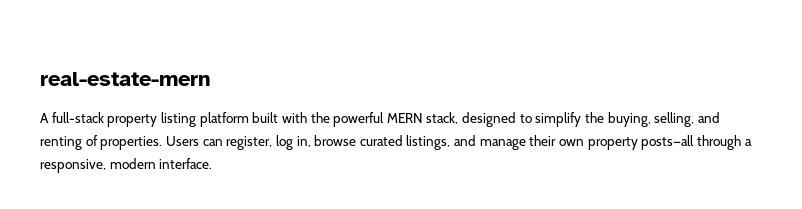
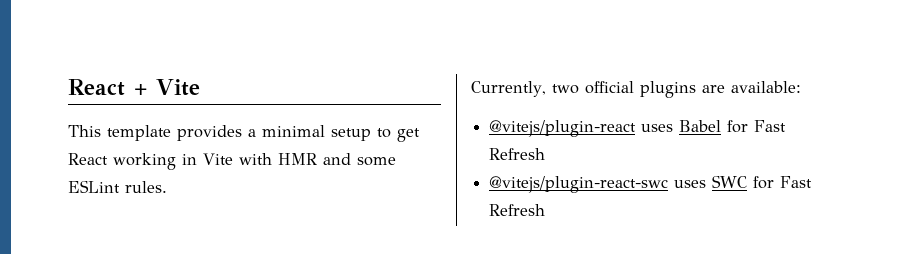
- real-estate-mern
- A full-stack property listing platform built with the powerful MERN stack, designed to simplify the buying, selling, and renting of properties. Users can register, log in, browse curated listings, and manage their own property posts—all through a responsive, modern interface.
+ React + Vite
+ This template provides a minimal setup to get React working in Vite with HMR and some ESLint rules.
+ Currently, two official plugins are available:
+ @vitejs/plugin-react uses Babel for Fast Refresh
+ @vitejs/plugin-react-swc uses SWC for Fast Refresh

